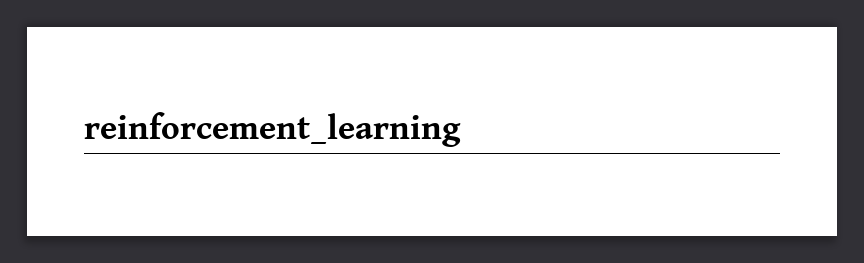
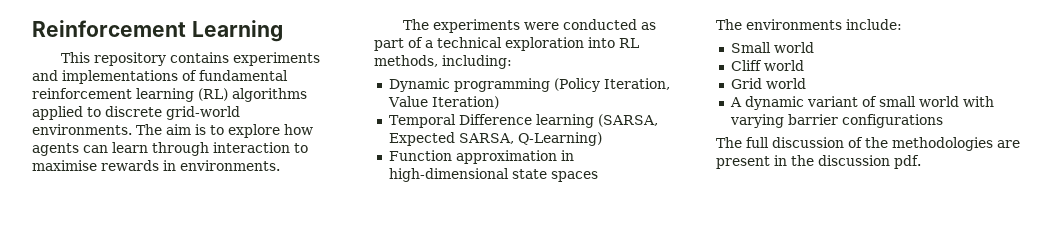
- reinforcement_learning
+ Reinforcement Learning
+ This repository contains experiments and implementations of fundamental reinforcement learning (RL) algorithms applied to discrete grid-world environments. The aim is to explore how agents can learn through interaction to maximise rewards in environments.
+ The experiments were conducted as part of a technical exploration into RL methods, including:
+ Dynamic programming (Policy Iteration, Value Iteration)
+ Temporal Difference learning (SARSA, Expected SARSA, Q-Learning)
+ Function approximation in high-dimensional state spaces
+ The environments include:
+ Small world
+ Cliff world
+ Grid world
+ A dynamic variant of small world with varying barrier configurations
+ The full discussion of the methodologies are present in the discussion pdf.

